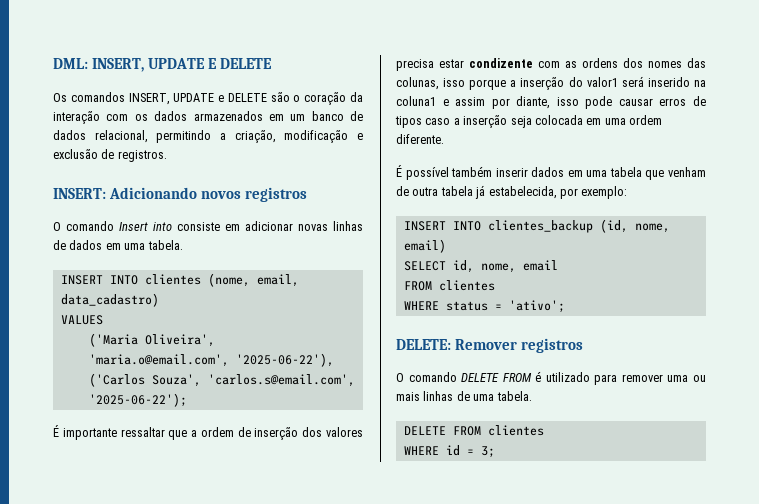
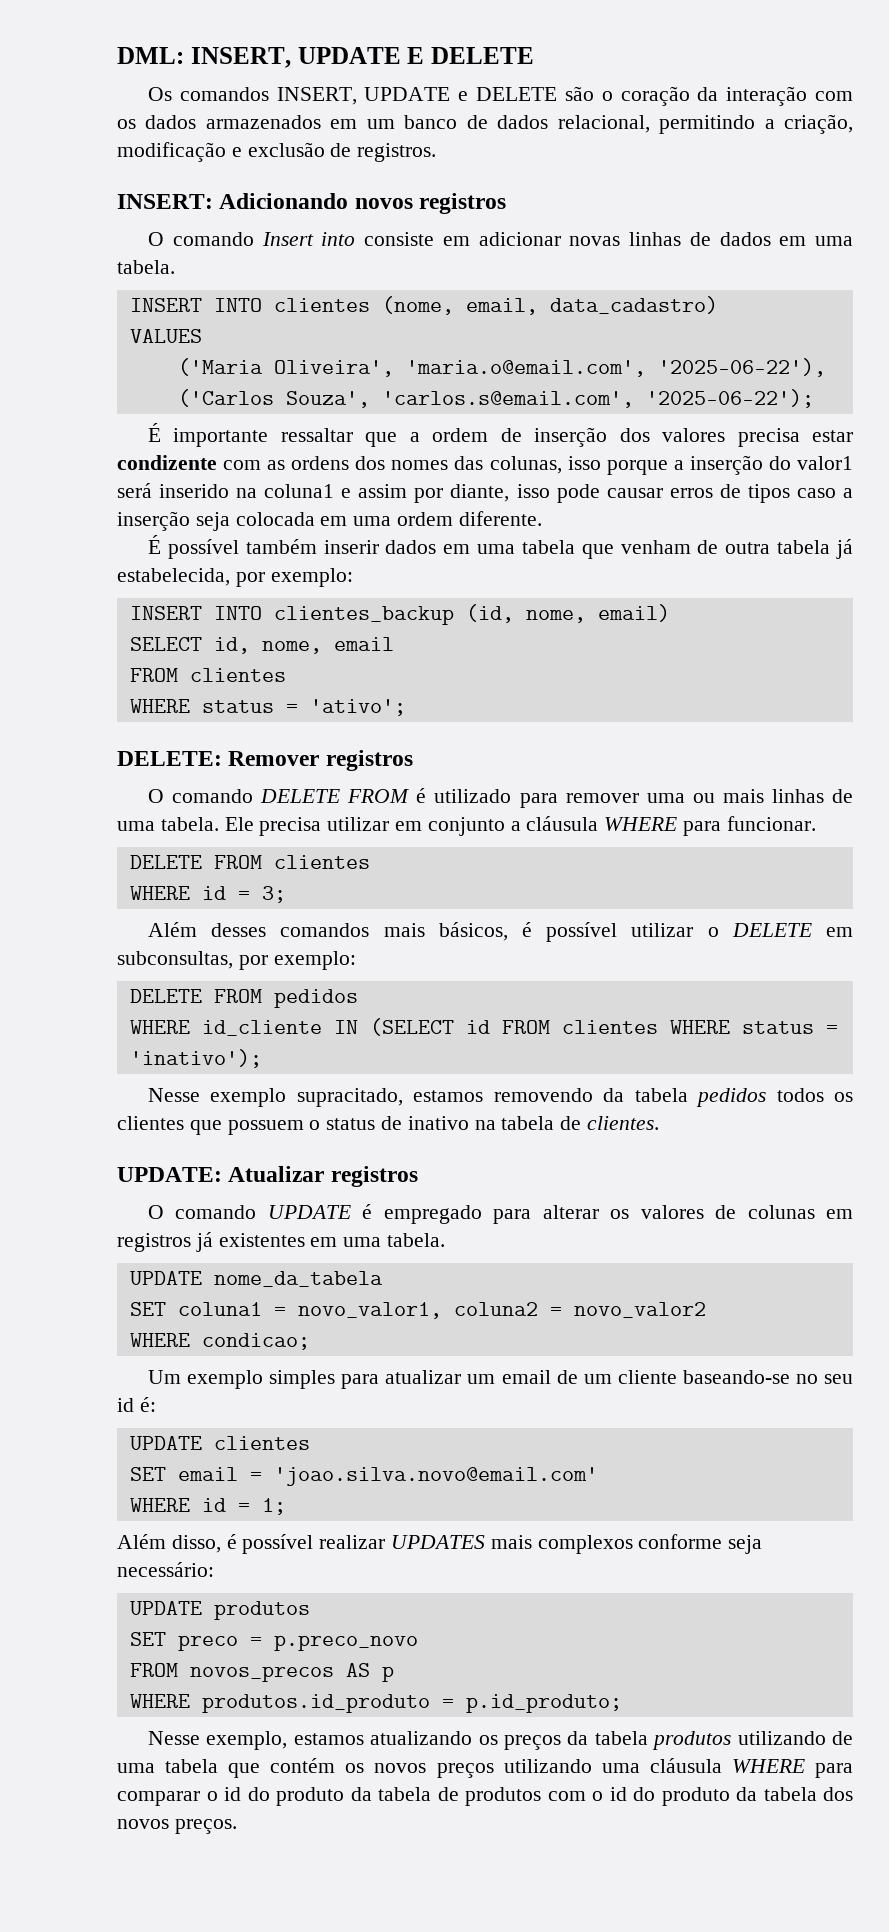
+ Ele precisa utilizar em conjunto a cláusula WHERE para funcionar.
+ Além desses comandos mais básicos, é possível utilizar o DELETE em subconsultas, por exemplo:
+ DELETE FROM pedidos
+ WHERE id_cliente IN (SELECT id FROM clientes WHERE status = 'inativo');
+ Nesse exemplo supracitado, estamos removendo da tabela pedidos todos os clientes que possuem o status de inativo na tabela de clientes.
+ UPDATE: Atualizar registros
+ O comando UPDATE é empregado para alterar os valores de colunas em registros já existentes em uma tabela.
+ UPDATE nome_da_tabela
+ SET coluna1 = novo_valor1, coluna2 = novo_valor2
+ WHERE condicao;
+ Um exemplo simples para atualizar um email de um cliente baseando-se no seu id é:
+ UPDATE clientes
+ SET email = 'joao.silva.novo@email.com'
+ WHERE id = 1;
+ Além disso, é possível realizar UPDATES mais complexos conforme seja necessário:
+ UPDATE produtos
+ SET preco = p.preco_novo
+ FROM novos_precos AS p
+ WHERE produtos.id_produto = p.id_produto;
+ Nesse exemplo, estamos atualizando os preços da tabela produtos utilizando de uma tabela que contém os novos preços utilizando uma cláusula WHERE para comparar o id do produto da tabela de produtos com o id do produto da tabela dos novos preços.

